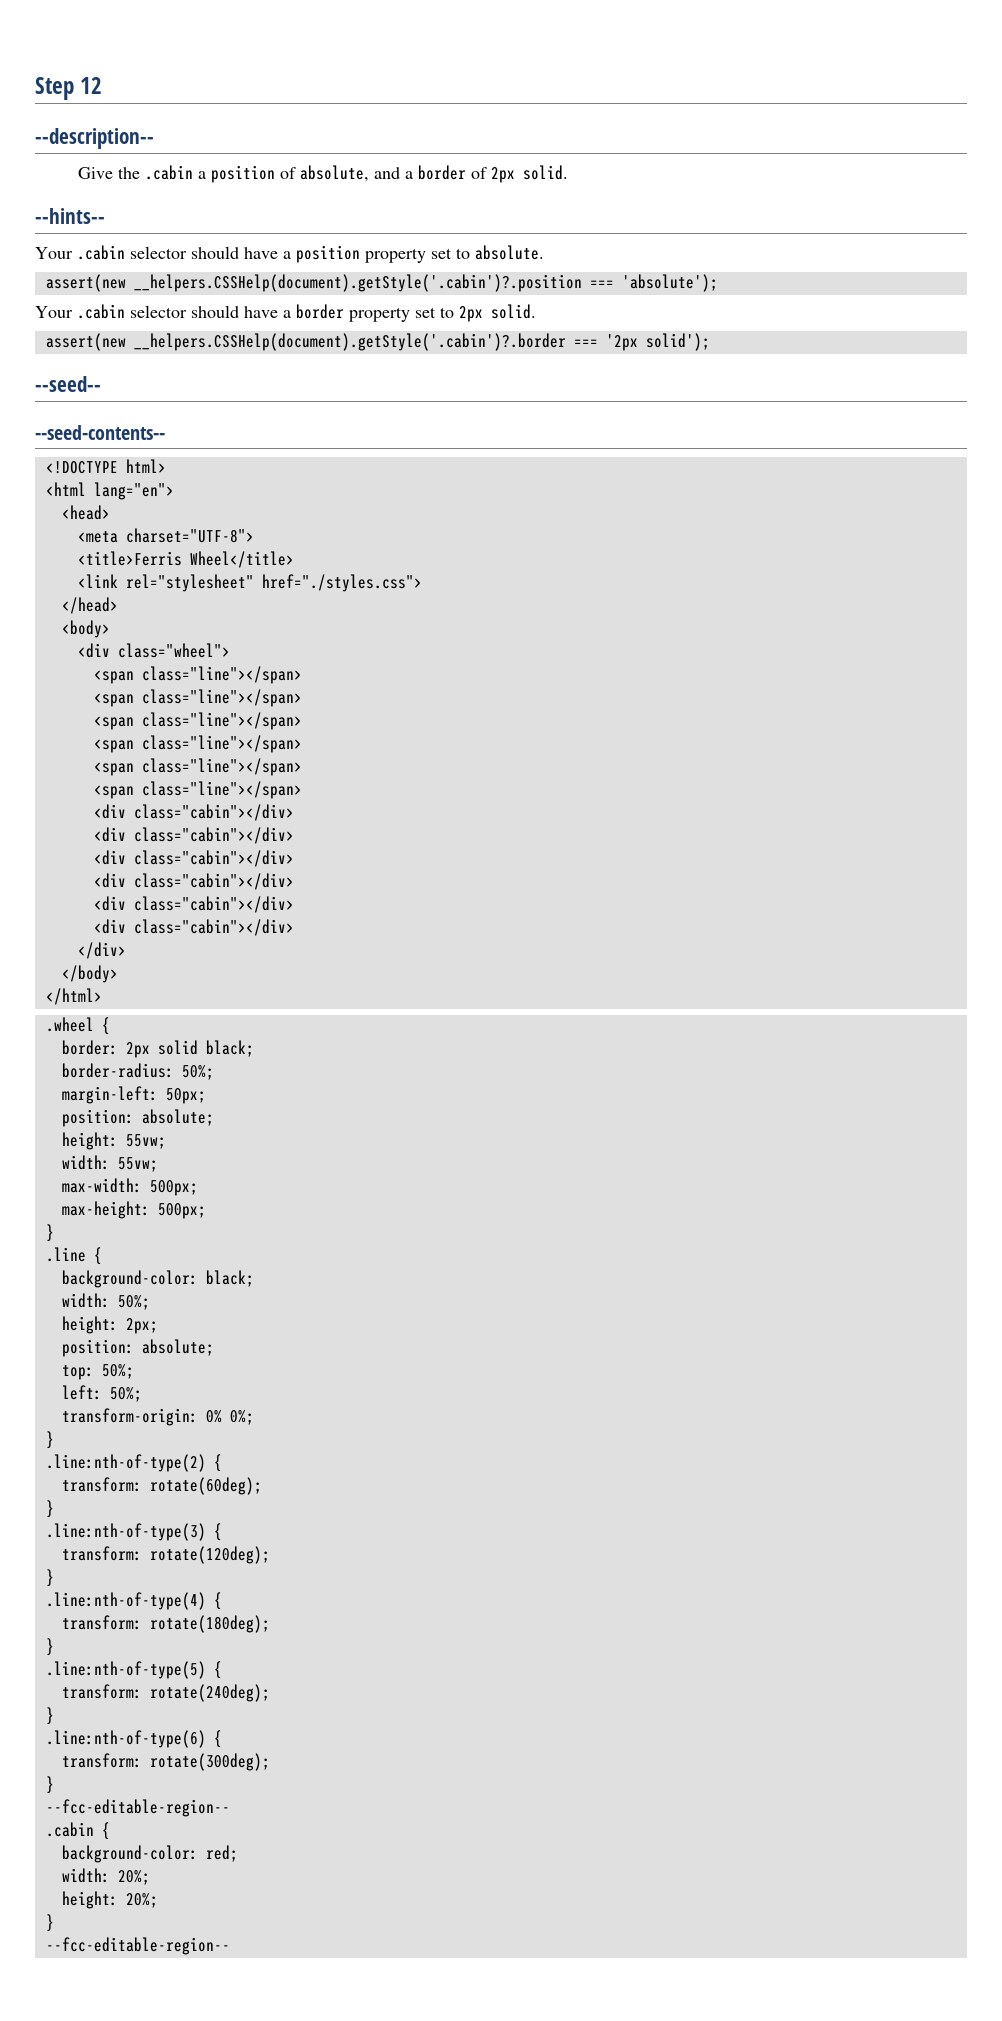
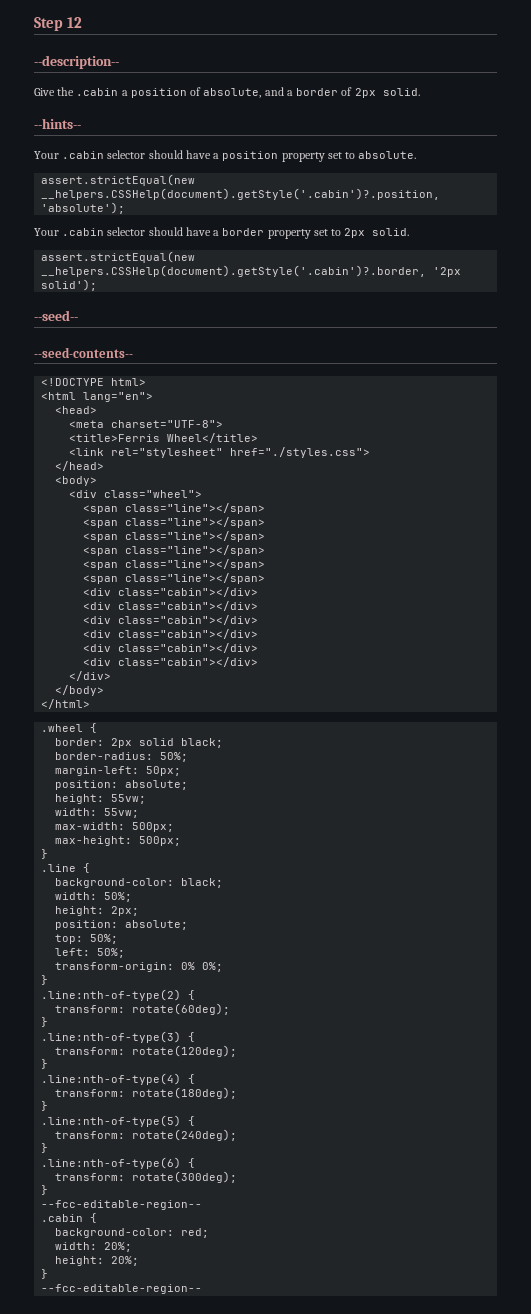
- assert(new __helpers.CSSHelp(document).getStyle('.cabin')?.position === 'absolute');
+ assert.strictEqual(new __helpers.CSSHelp(document).getStyle('.cabin')?.position, 'absolute');
- assert(new __helpers.CSSHelp(document).getStyle('.cabin')?.border === '2px solid');
+ assert.strictEqual(new __helpers.CSSHelp(document).getStyle('.cabin')?.border, '2px solid');

